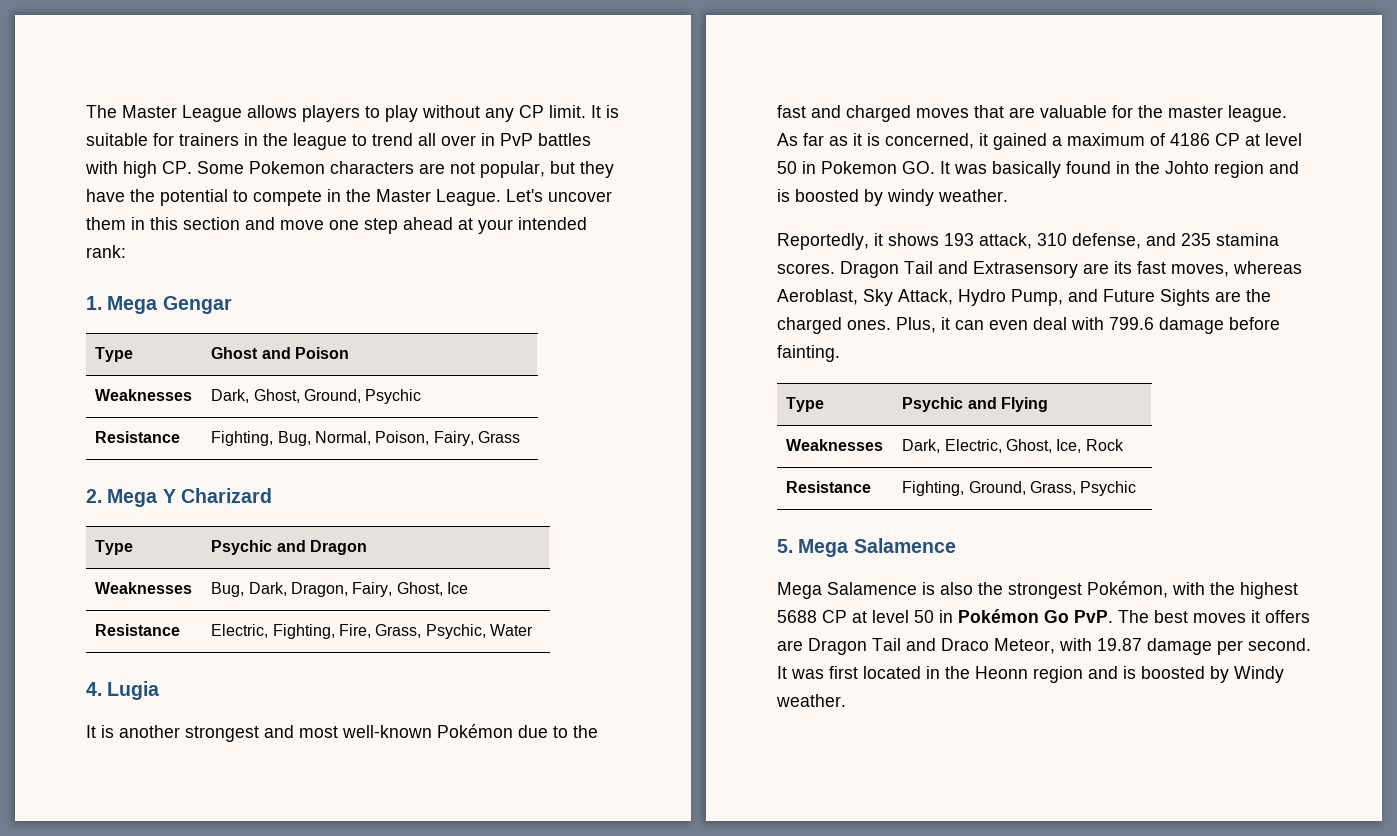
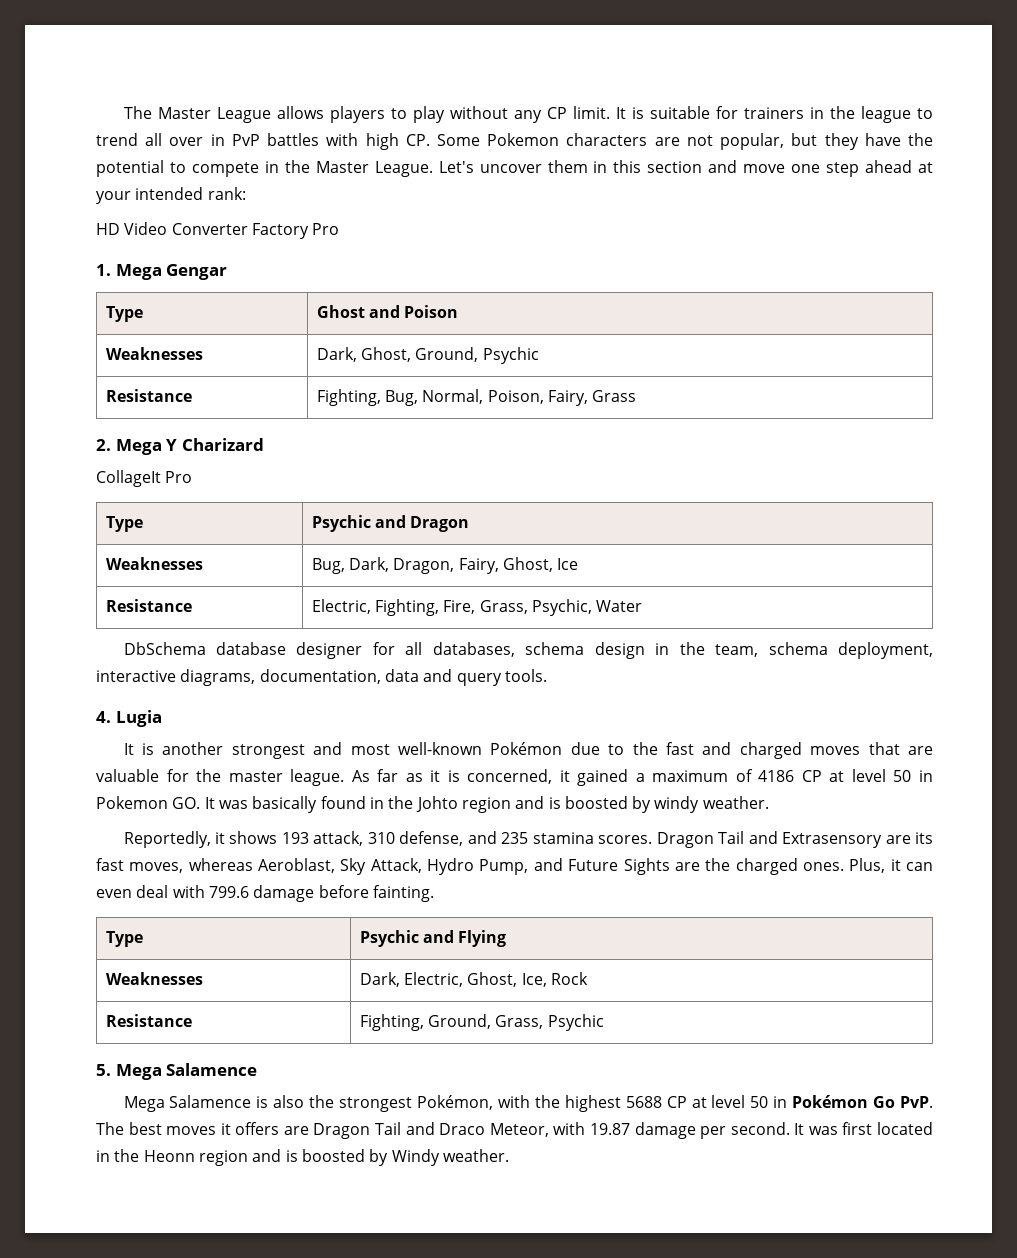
+ HD Video Converter Factory Pro
+ CollageIt Pro
+ DbSchema database designer for all databases, schema design in the team, schema deployment, interactive diagrams, documentation, data and query tools.

